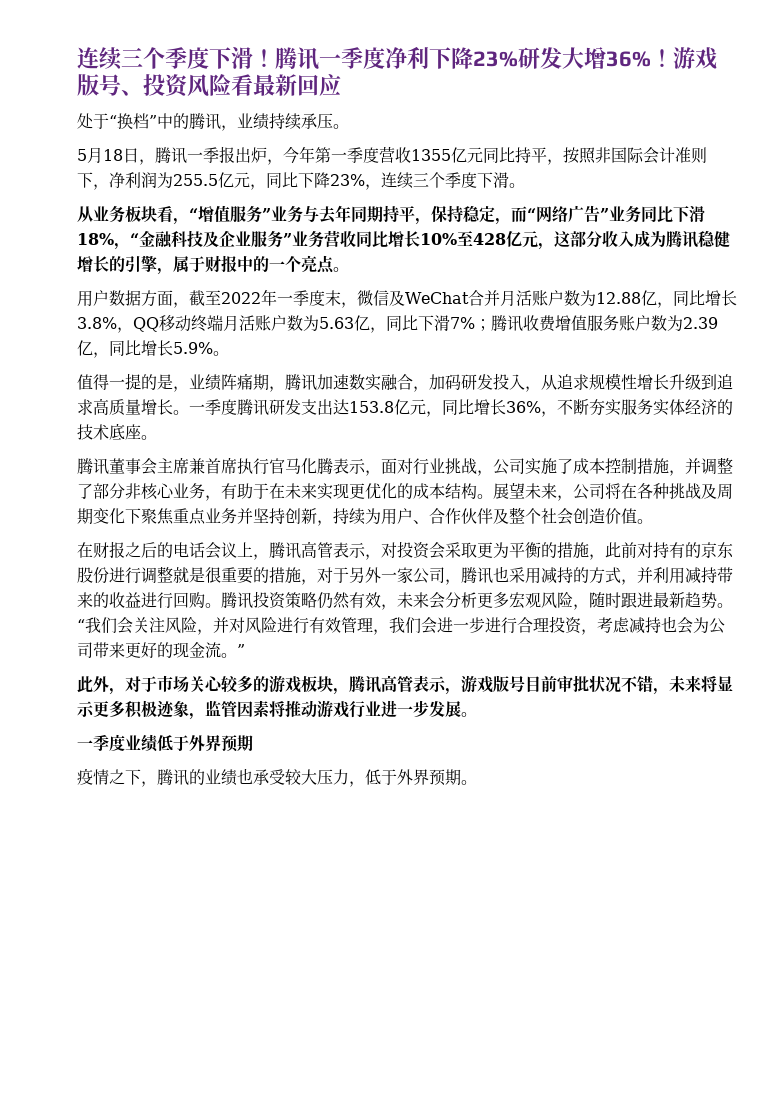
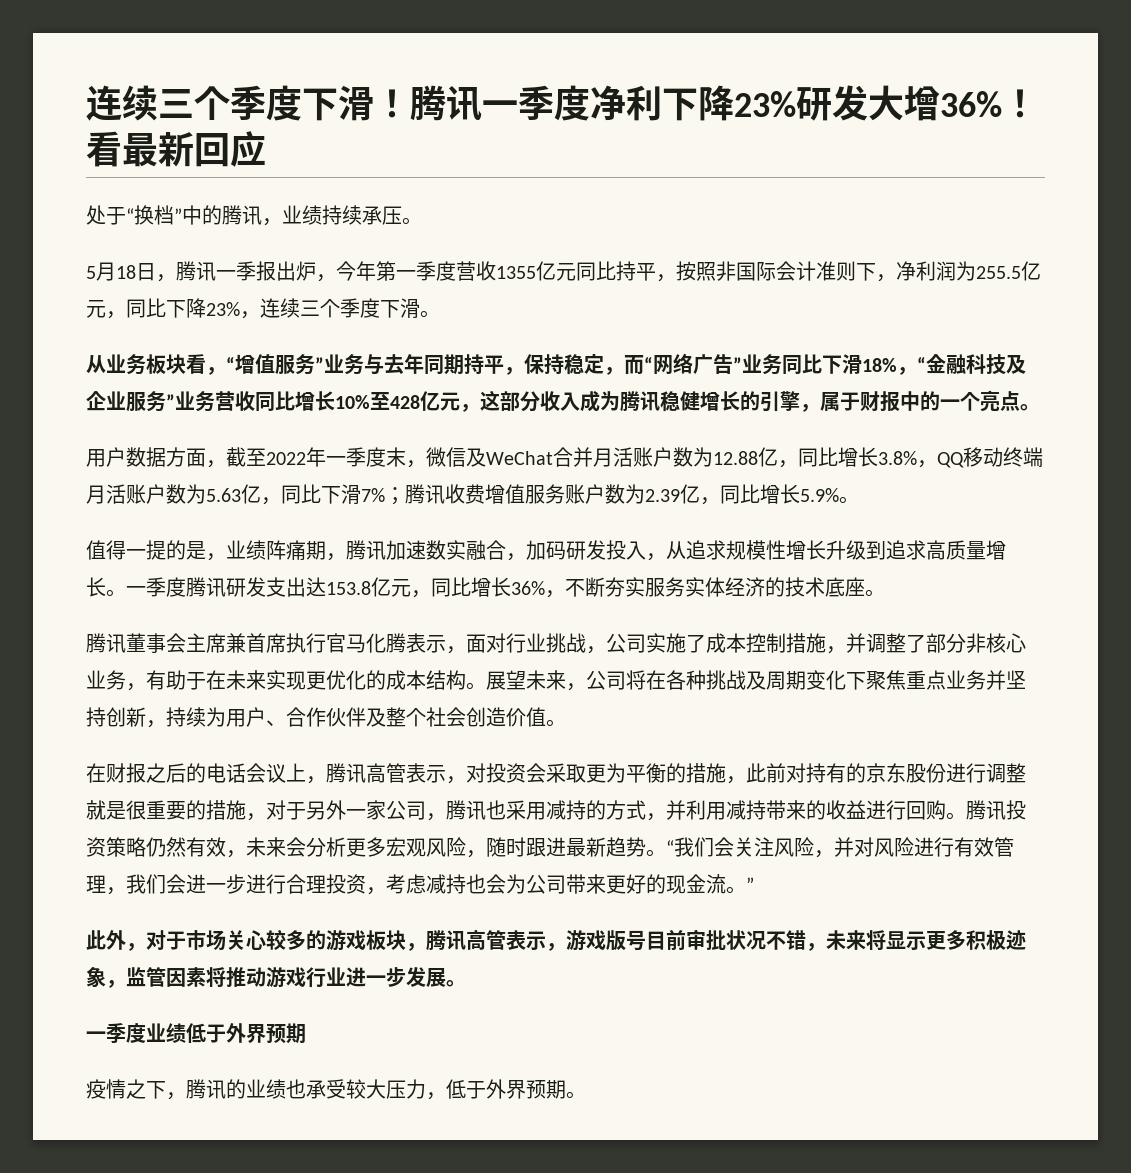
- 游戏版号、投资风险看最新回应
+ 看最新回应

